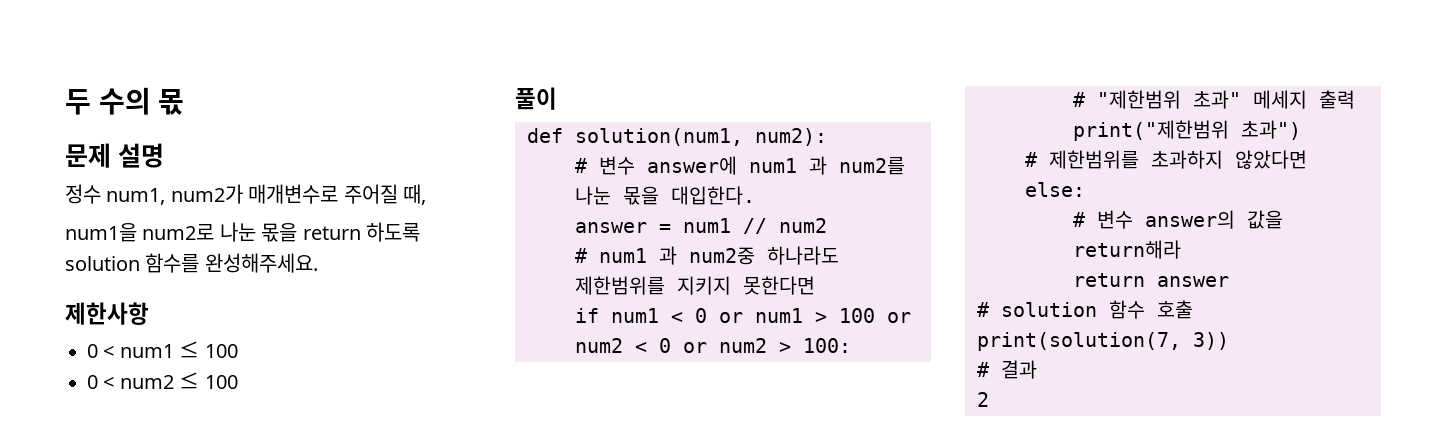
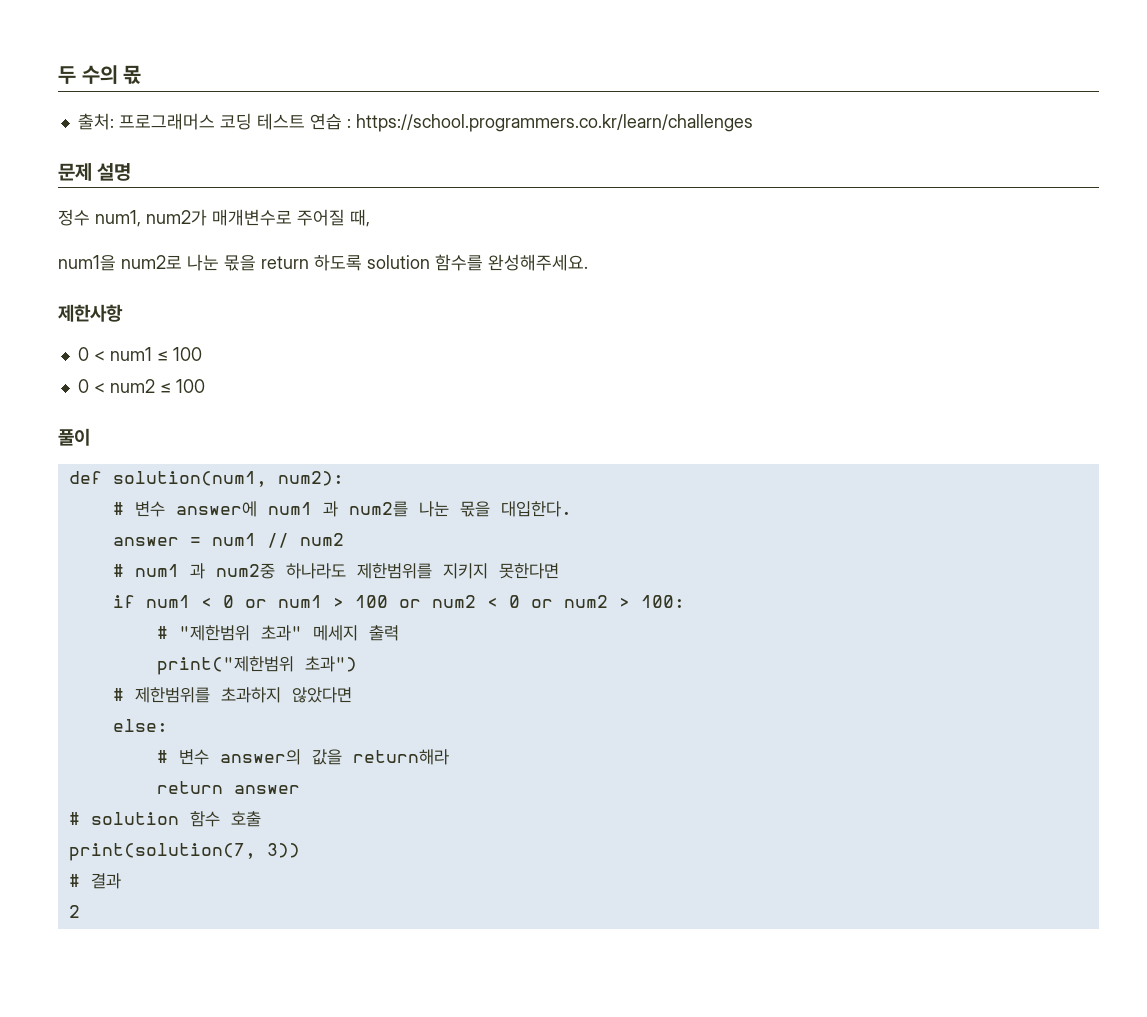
+ 출처: 프로그래머스 코딩 테스트 연습 : https://school.programmers.co.kr/learn/challenges

